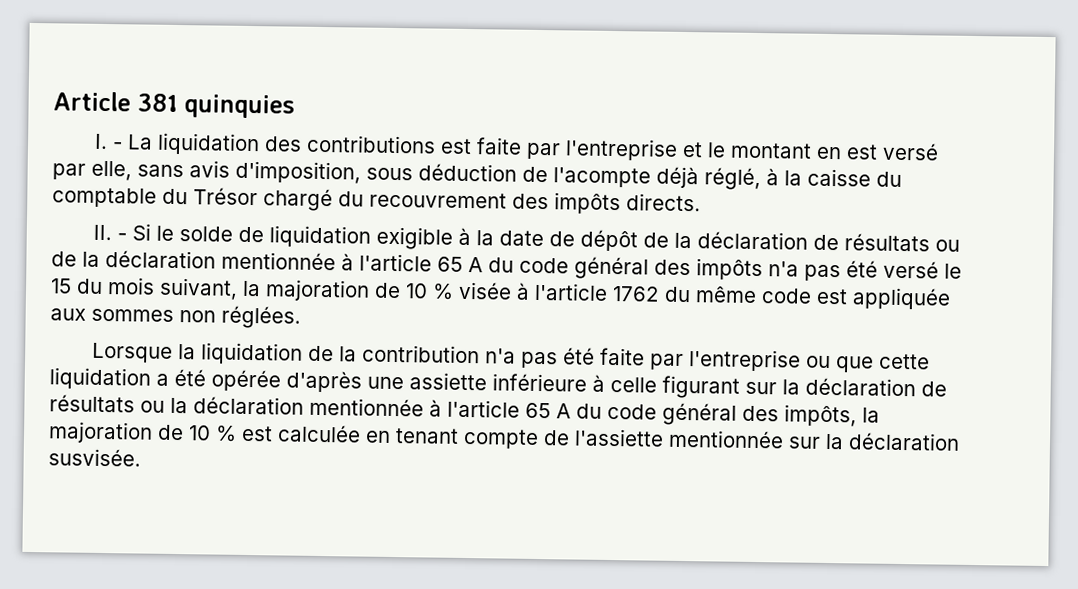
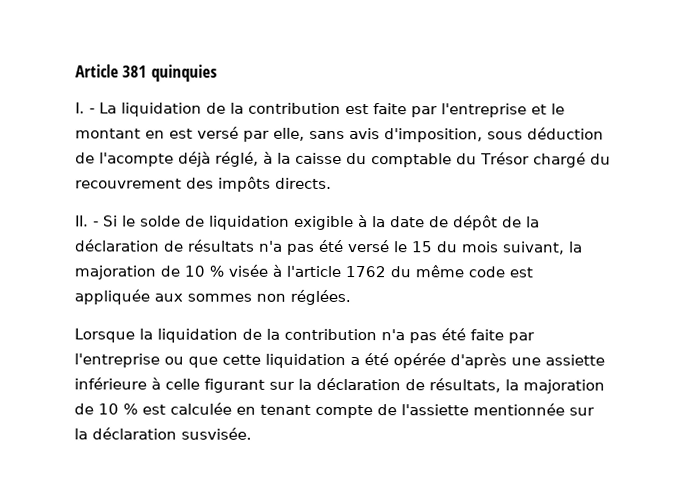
- I. - La liquidation des contributions est faite par l'entreprise et le montant en est versé par elle, sans avis d'imposition, sous déduction de l'acompte déjà réglé, à la caisse du comptable du Trésor chargé du recouvrement des impôts directs.
+ I. - La liquidation de la contribution est faite par l'entreprise et le montant en est versé par elle, sans avis d'imposition, sous déduction de l'acompte déjà réglé, à la caisse du comptable du Trésor chargé du recouvrement des impôts directs.
- II. - Si le solde de liquidation exigible à la date de dépôt de la déclaration de résultats ou de la déclaration mentionnée à l'article 65 A du code général des impôts n'a pas été versé le 15 du mois suivant, la majoration de 10 % visée à l'article 1762 du même code est appliquée aux sommes non réglées.
+ II. - Si le solde de liquidation exigible à la date de dépôt de la déclaration de résultats n'a pas été versé le 15 du mois suivant, la majoration de 10 % visée à l'article 1762 du même code est appliquée aux sommes non réglées.
- Lorsque la liquidation de la contribution n'a pas été faite par l'entreprise ou que cette liquidation a été opérée d'après une assiette inférieure à celle figurant sur la déclaration de résultats ou la déclaration mentionnée à l'article 65 A du code général des impôts, la majoration de 10 % est calculée en tenant compte de l'assiette mentionnée sur la déclaration susvisée.
+ Lorsque la liquidation de la contribution n'a pas été faite par l'entreprise ou que cette liquidation a été opérée d'après une assiette inférieure à celle figurant sur la déclaration de résultats, la majoration de 10 % est calculée en tenant compte de l'assiette mentionnée sur la déclaration susvisée.

